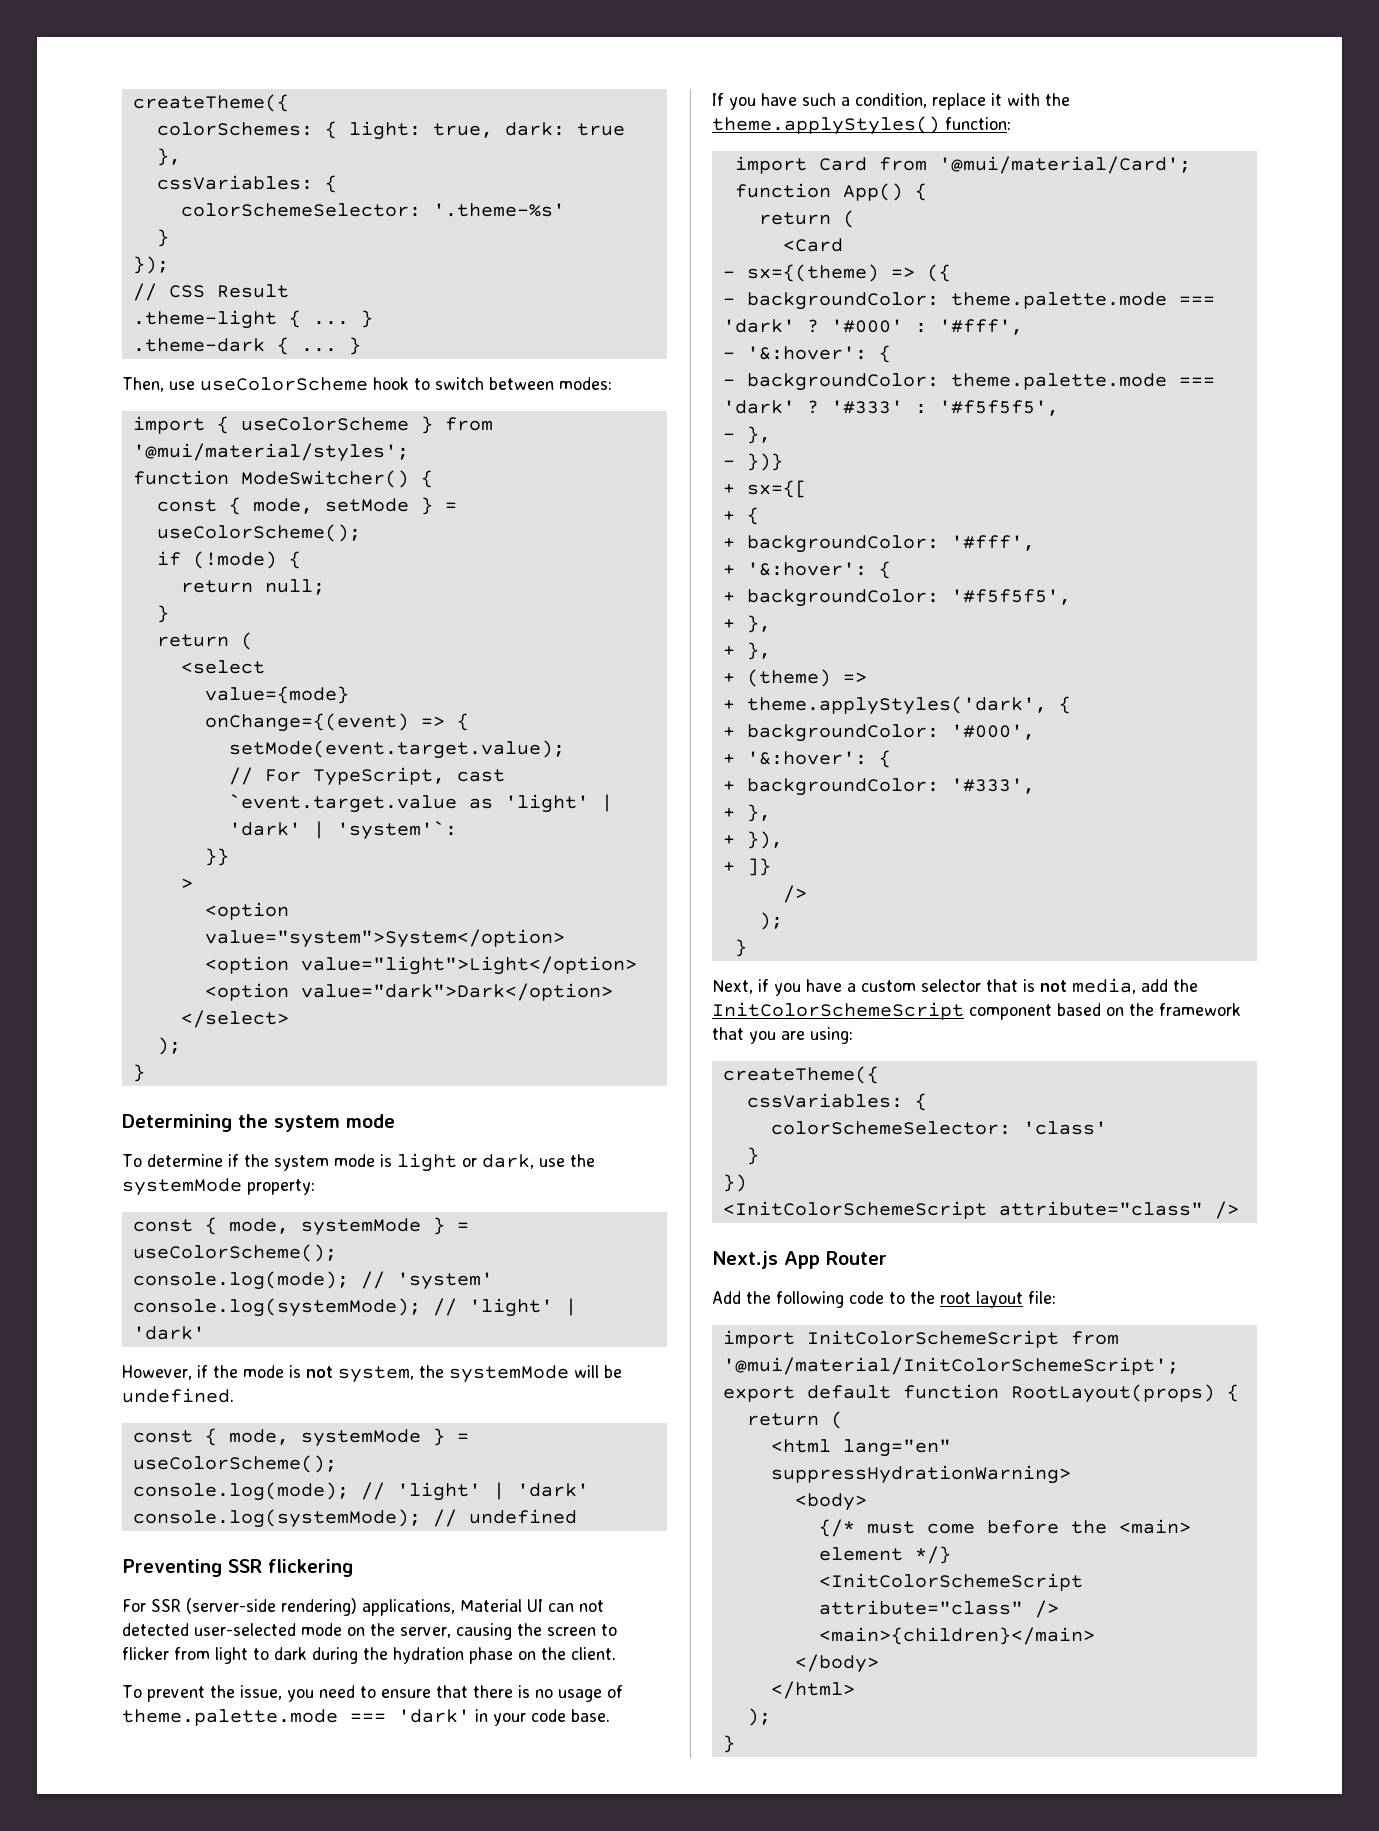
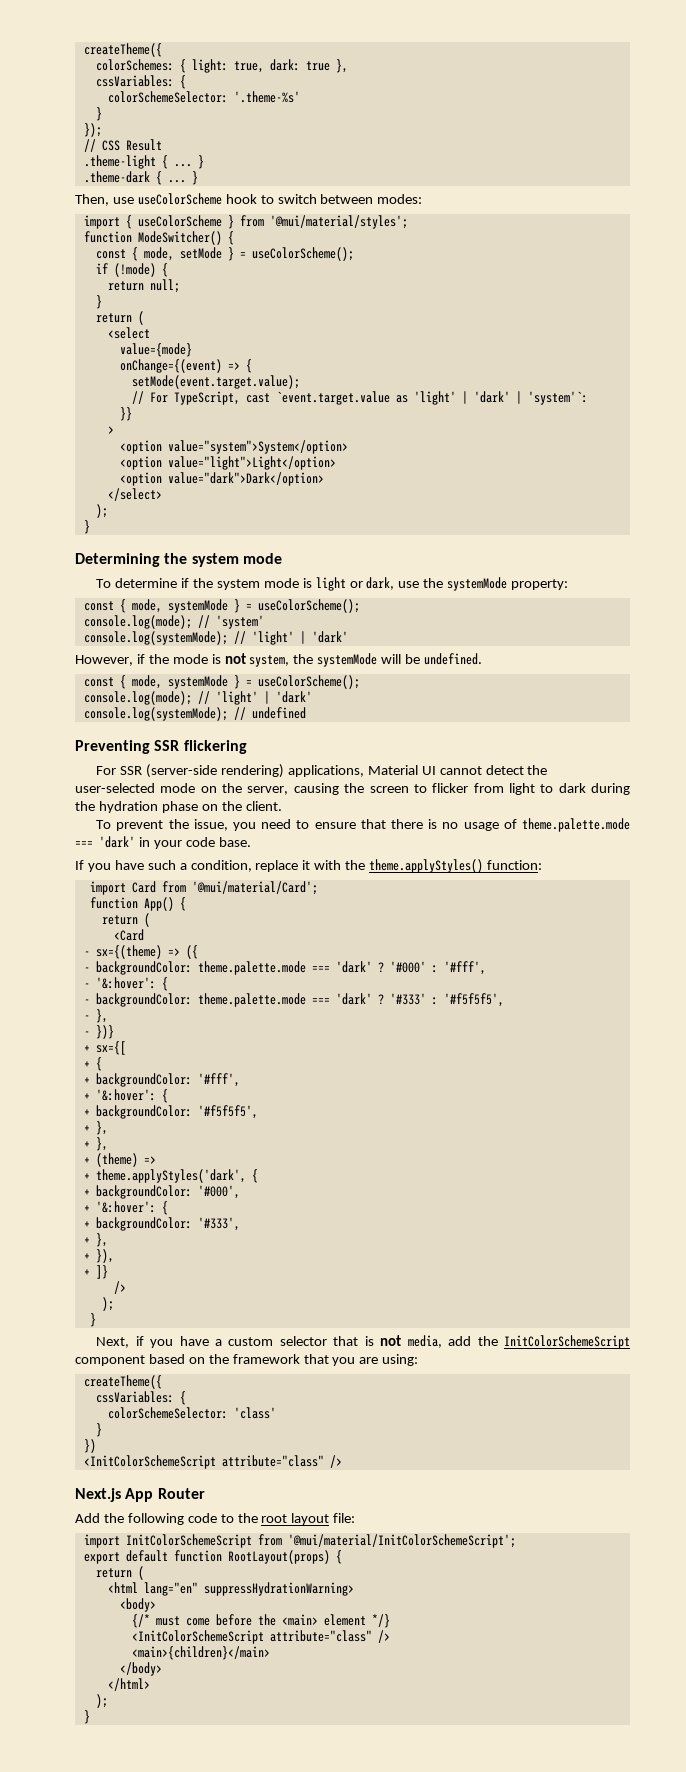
- For SSR (server-side rendering) applications, Material UI can not detected user-selected mode on the server, causing the screen to flicker from light to dark during the hydration phase on the client.
+ For SSR (server-side rendering) applications, Material UI cannot detect the user-selected mode on the server, causing the screen to flicker from light to dark during the hydration phase on the client.

